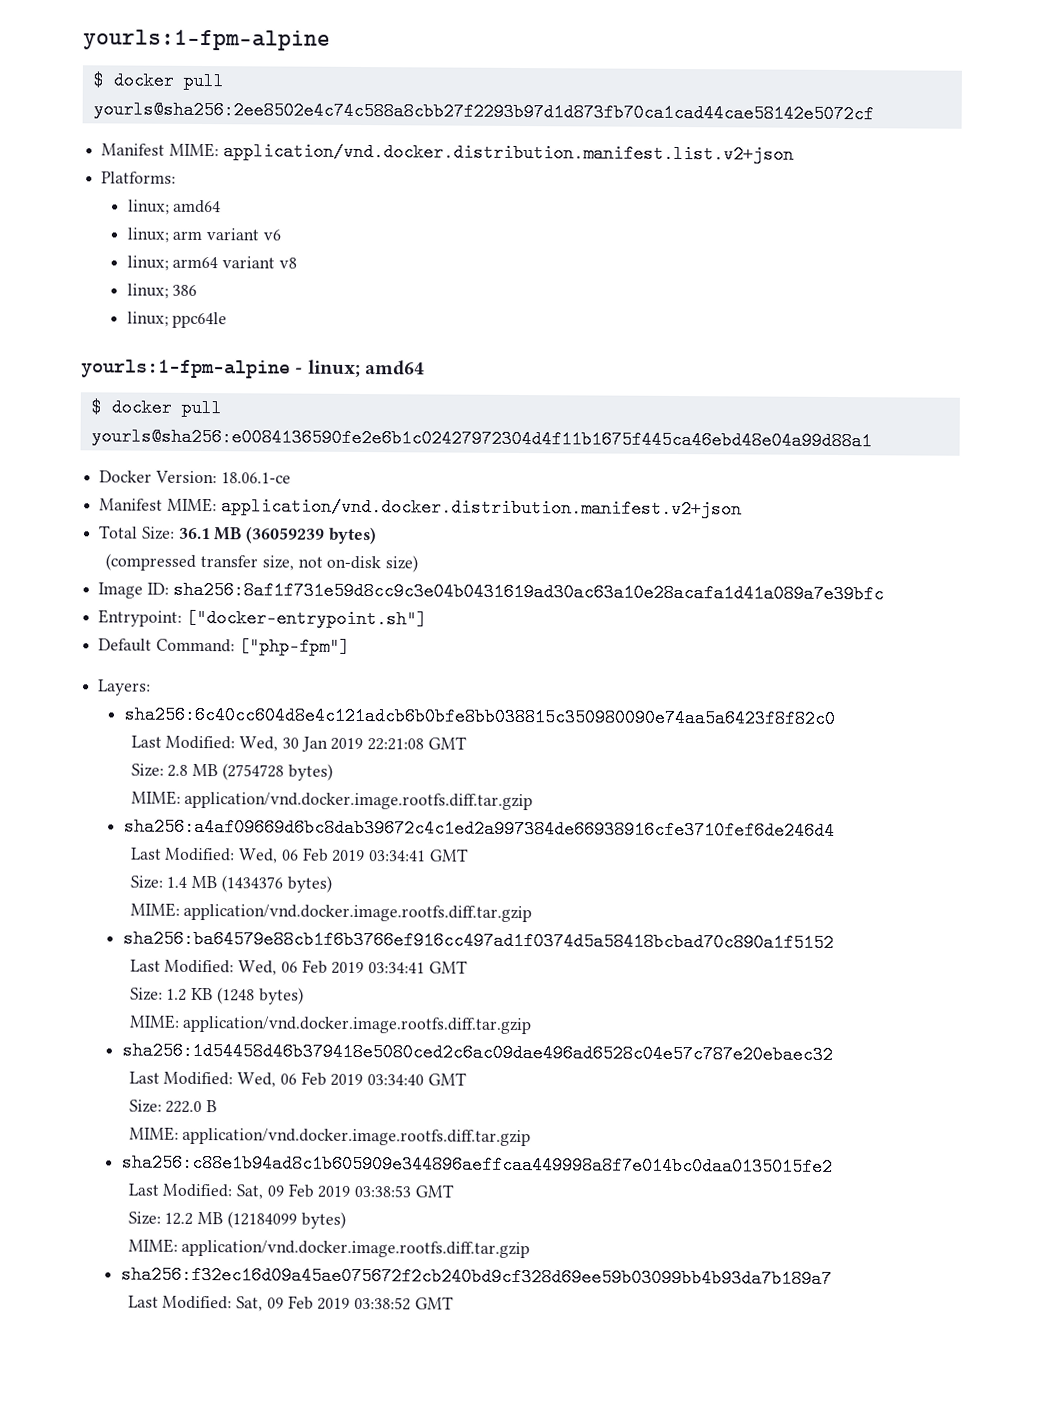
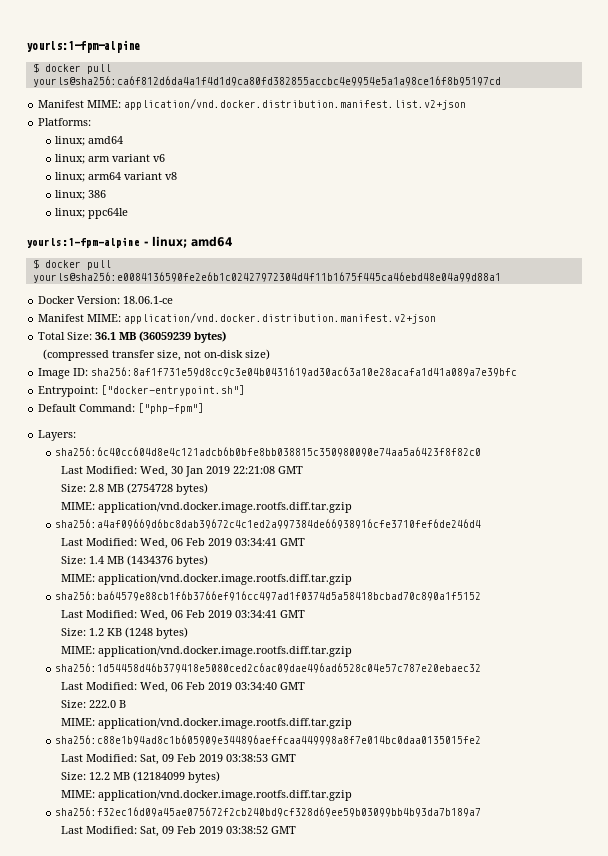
- $ docker pull yourls@sha256:2ee8502e4c74c588a8cbb27f2293b97d1d873fb70ca1cad44cae58142e5072cf
+ $ docker pull yourls@sha256:ca6f812d6da4a1f4d1d9ca80fd382855accbc4e9954e5a1a98ce16f8b95197cd

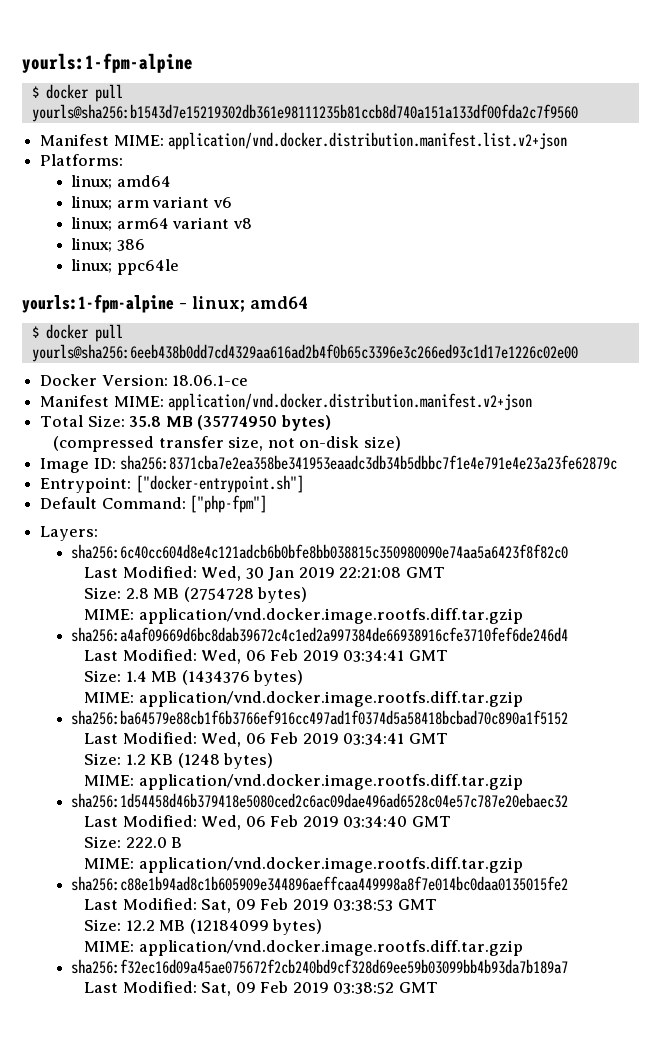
- $ docker pull yourls@sha256:ca6f812d6da4a1f4d1d9ca80fd382855accbc4e9954e5a1a98ce16f8b95197cd
+ $ docker pull yourls@sha256:b1543d7e15219302db361e98111235b81ccb8d740a151a133df00fda2c7f9560
- $ docker pull yourls@sha256:e0084136590fe2e6b1c02427972304d4f11b1675f445ca46ebd48e04a99d88a1
+ $ docker pull yourls@sha256:6eeb438b0dd7cd4329aa616ad2b4f0b65c3396e3c266ed93c1d17e1226c02e00
- Total Size: 36.1 MB (36059239 bytes)
+ Total Size: 35.8 MB (35774950 bytes)
- Image ID: sha256:8af1f731e59d8cc9c3e04b0431619ad30ac63a10e28acafa1d41a089a7e39bfc
+ Image ID: sha256:8371cba7e2ea358be341953eaadc3db34b5dbbc7f1e4e791e4e23a23fe62879c

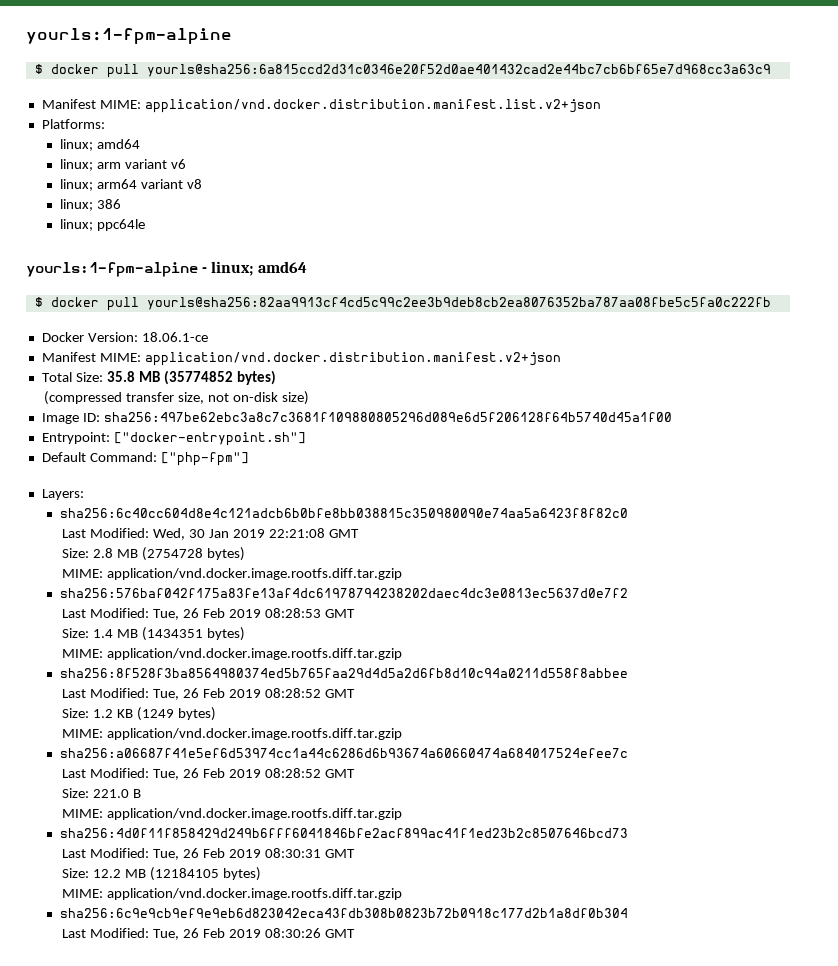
- $ docker pull yourls@sha256:b1543d7e15219302db361e98111235b81ccb8d740a151a133df00fda2c7f9560
+ $ docker pull yourls@sha256:6a815ccd2d31c0346e20f52d0ae401432cad2e44bc7cb6bf65e7d968cc3a63c9
- $ docker pull yourls@sha256:6eeb438b0dd7cd4329aa616ad2b4f0b65c3396e3c266ed93c1d17e1226c02e00
+ $ docker pull yourls@sha256:82aa9913cf4cd5c99c2ee3b9deb8cb2ea8076352ba787aa08fbe5c5fa0c222fb
- Total Size: 35.8 MB (35774950 bytes)
+ Total Size: 35.8 MB (35774852 bytes)
- Image ID: sha256:8371cba7e2ea358be341953eaadc3db34b5dbbc7f1e4e791e4e23a23fe62879c
+ Image ID: sha256:497be62ebc3a8c7c3681f109880805296d089e6d5f206128f64b5740d45a1f00
- sha256:a4af09669d6bc8dab39672c4c1ed2a997384de66938916cfe3710fef6de246d4
- Last Modified: Wed, 06 Feb 2019 03:34:41 GMT
+ sha256:576baf042f175a83fe13af4dc61978794238202daec4dc3e0813ec5637d0e7f2
+ Last Modified: Tue, 26 Feb 2019 08:28:53 GMT
- Size: 1.4 MB (1434376 bytes)
+ Size: 1.4 MB (1434351 bytes)
  MIME: application/vnd.docker.image.rootfs.diff.tar.gzip
- sha256:ba64579e88cb1f6b3766ef916cc497ad1f0374d5a58418bcbad70c890a1f5152
- Last Modified: Wed, 06 Feb 2019 03:34:41 GMT
+ sha256:8f528f3ba8564980374ed5b765faa29d4d5a2d6fb8d10c94a0211d558f8abbee
+ Last Modified: Tue, 26 Feb 2019 08:28:52 GMT
- Size: 1.2 KB (1248 bytes)
+ Size: 1.2 KB (1249 bytes)
  MIME: application/vnd.docker.image.rootfs.diff.tar.gzip
- sha256:1d54458d46b379418e5080ced2c6ac09dae496ad6528c04e57c787e20ebaec32
- Last Modified: Wed, 06 Feb 2019 03:34:40 GMT
- Size: 222.0 B
+ sha256:a06687f41e5ef6d53974cc1a44c6286d6b93674a60660474a684017524efee7c
+ Last Modified: Tue, 26 Feb 2019 08:28:52 GMT
+ Size: 221.0 B
- sha256:c88e1b94ad8c1b605909e344896aeffcaa449998a8f7e014bc0daa0135015fe2
- Last Modified: Sat, 09 Feb 2019 03:38:53 GMT
+ sha256:4d0f11f858429d249b6fff6041846bfe2acf899ac41f1ed23b2c8507646bcd73
+ Last Modified: Tue, 26 Feb 2019 08:30:31 GMT
- Size: 12.2 MB (12184099 bytes)
+ Size: 12.2 MB (12184105 bytes)
  MIME: application/vnd.docker.image.rootfs.diff.tar.gzip
- sha256:f32ec16d09a45ae075672f2cb240bd9cf328d69ee59b03099bb4b93da7b189a7
- Last Modified: Sat, 09 Feb 2019 03:38:52 GMT
+ sha256:6c9e9cb9ef9e9eb6d823042eca43fdb308b0823b72b0918c177d2b1a8df0b304
+ Last Modified: Tue, 26 Feb 2019 08:30:26 GMT

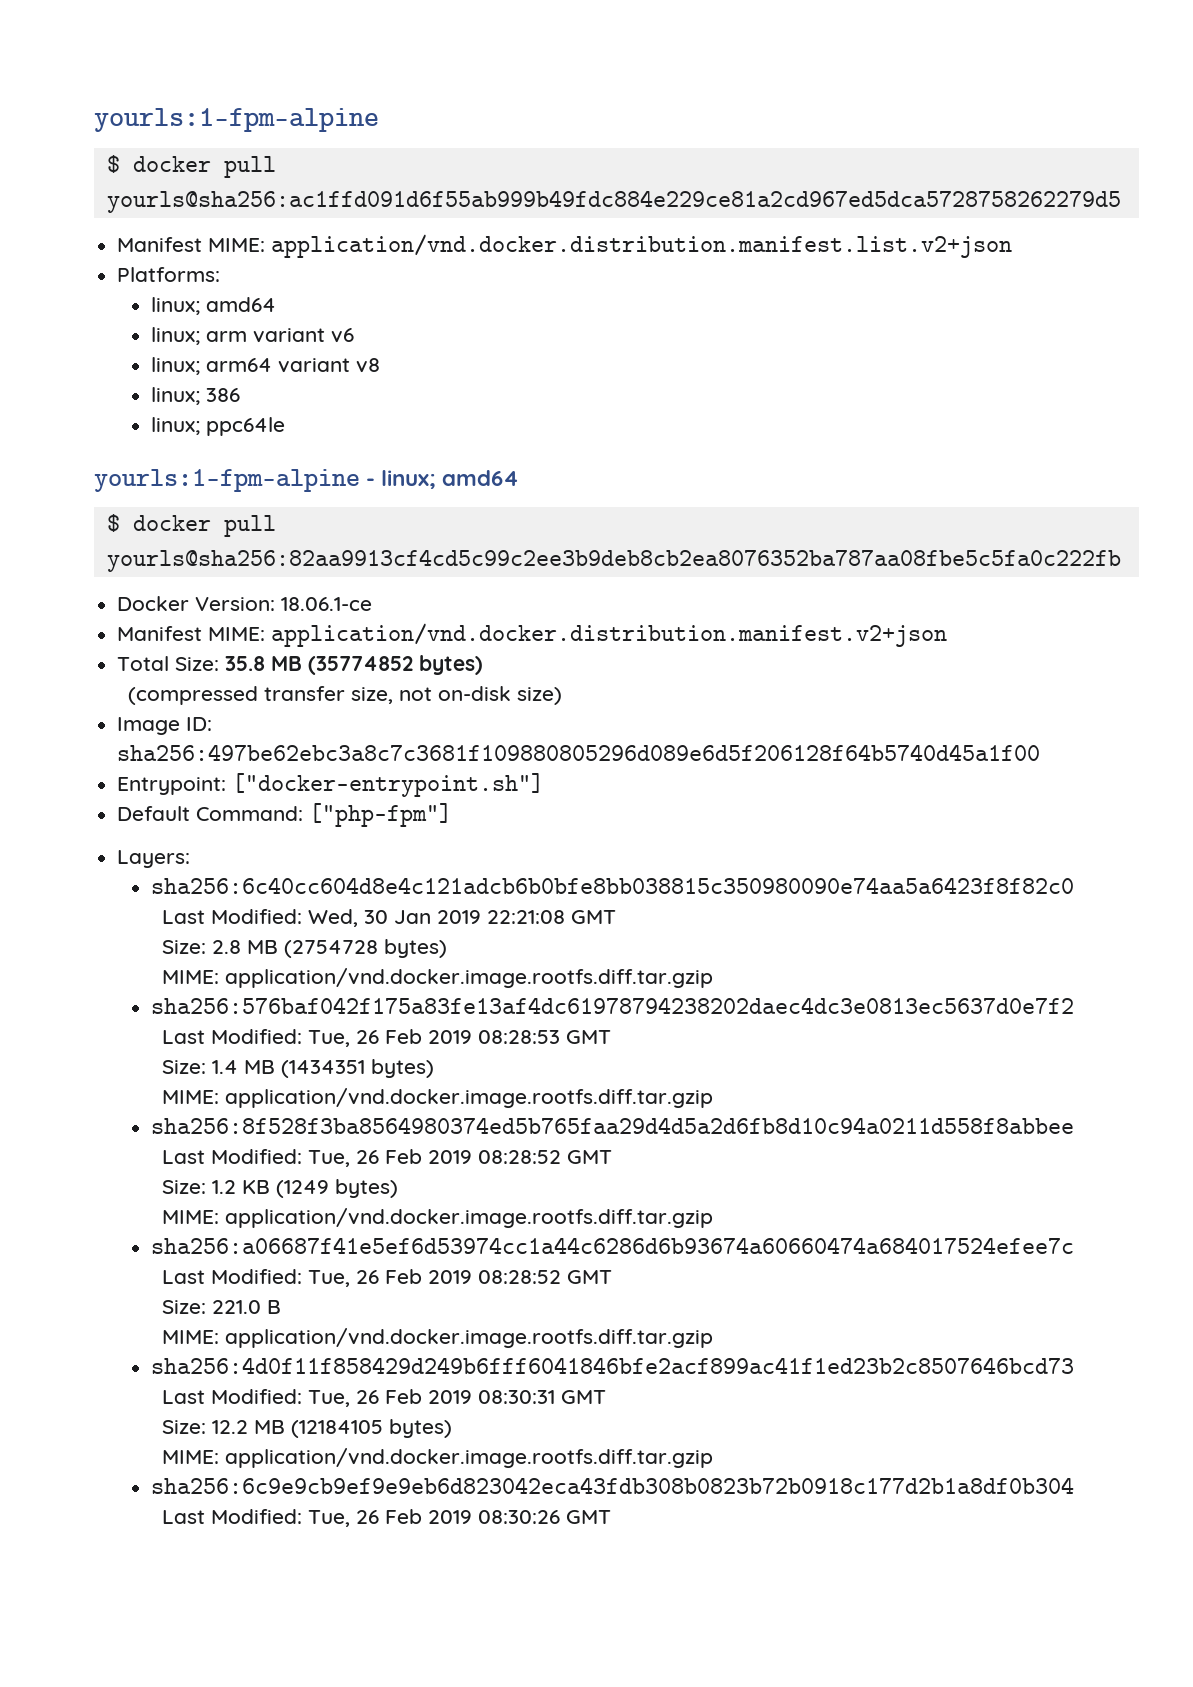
- $ docker pull yourls@sha256:6a815ccd2d31c0346e20f52d0ae401432cad2e44bc7cb6bf65e7d968cc3a63c9
+ $ docker pull yourls@sha256:ac1ffd091d6f55ab999b49fdc884e229ce81a2cd967ed5dca5728758262279d5

